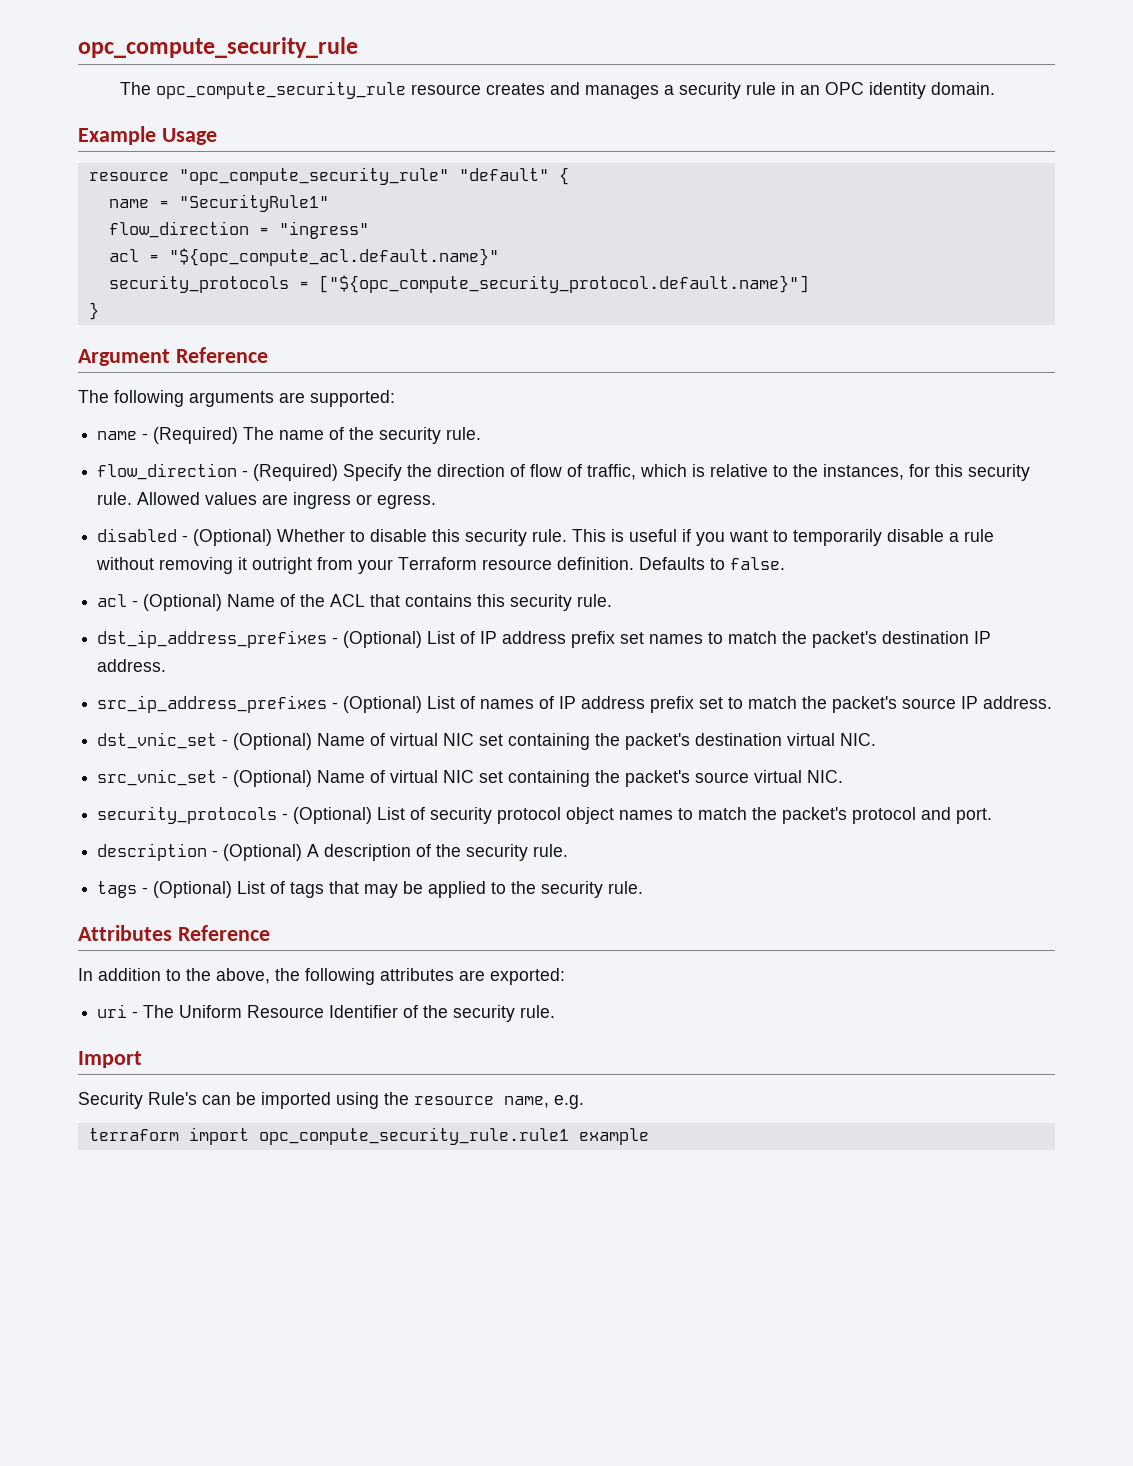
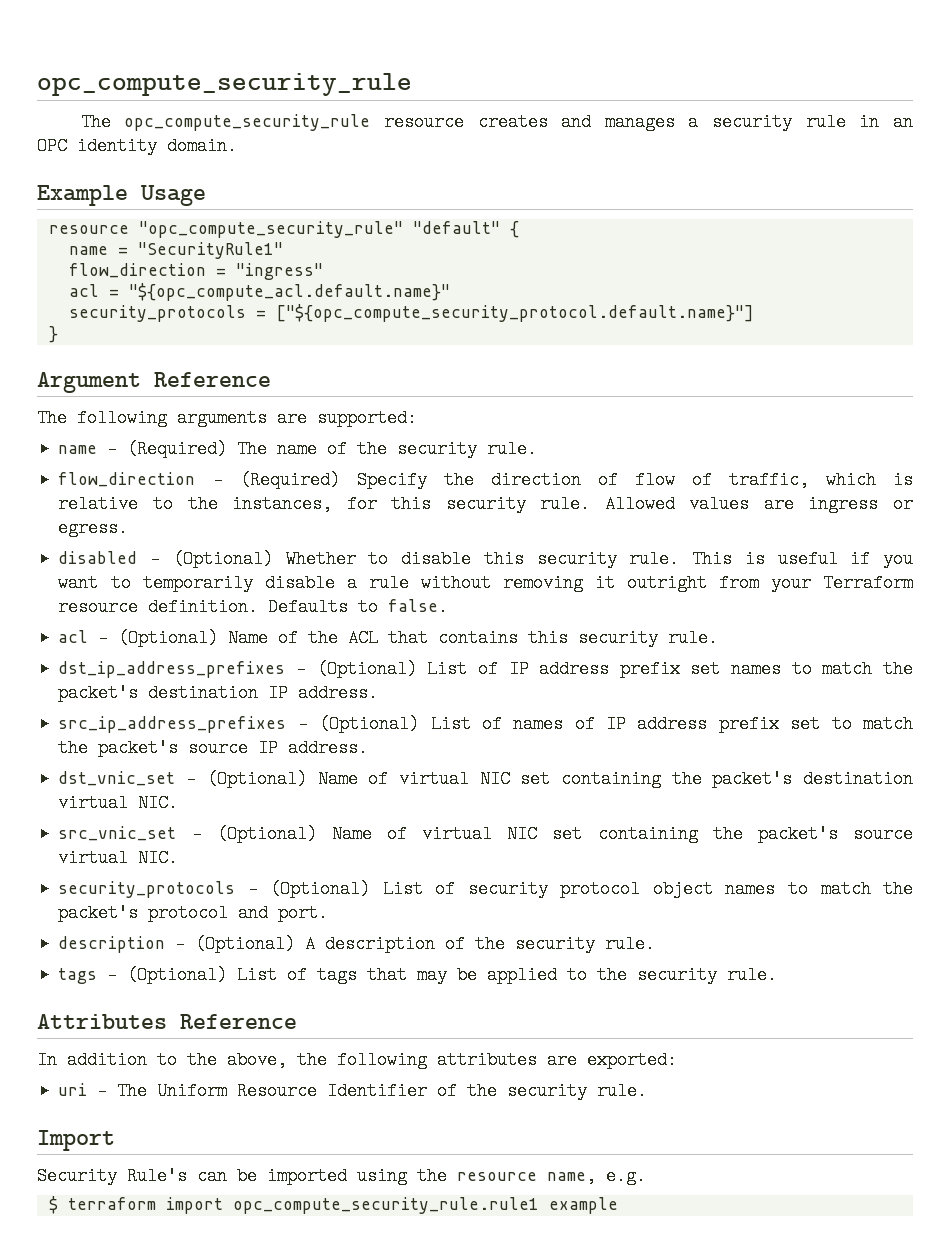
- terraform import opc_compute_security_rule.rule1 example
+ $ terraform import opc_compute_security_rule.rule1 example

